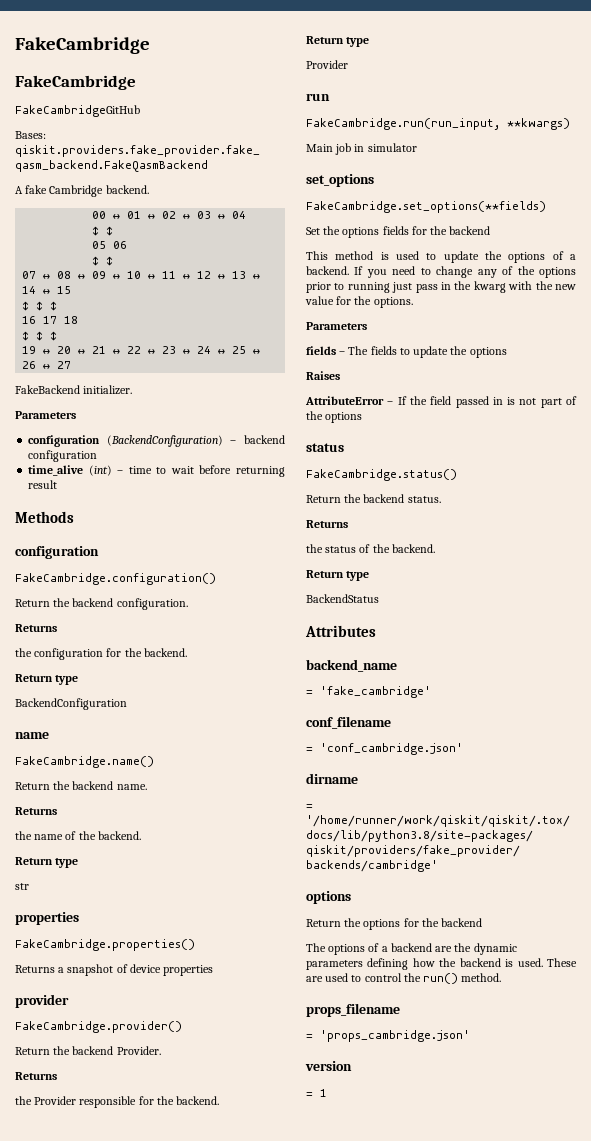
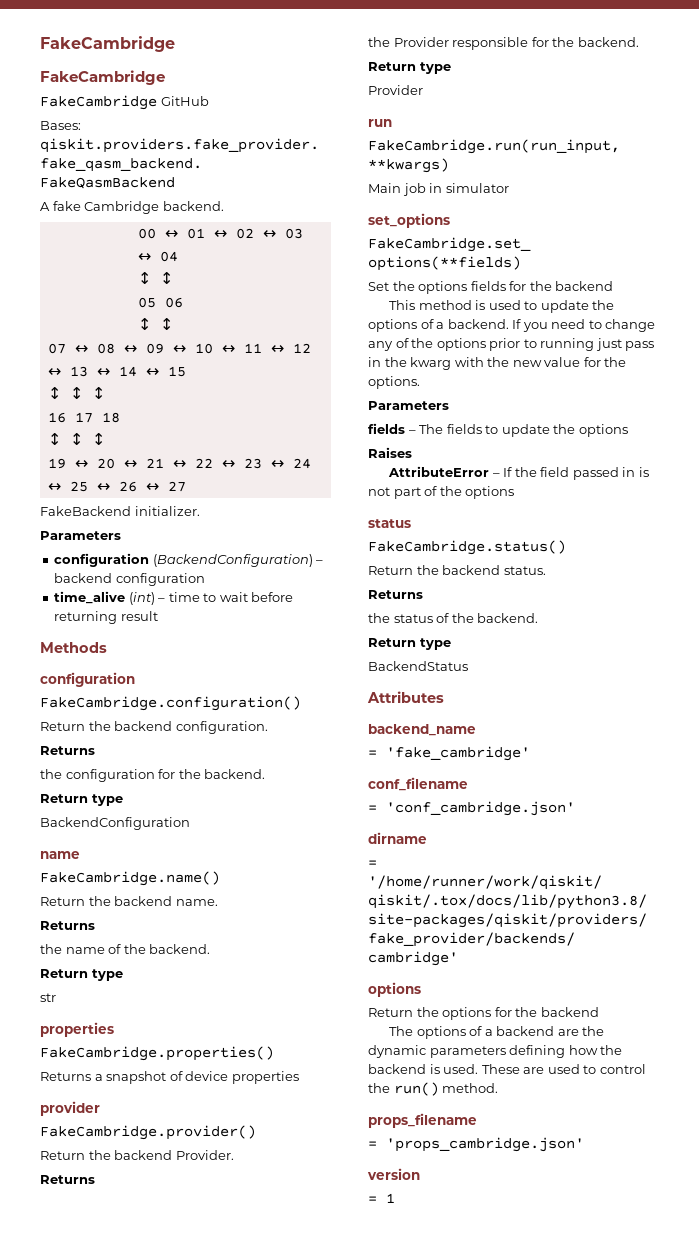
- FakeCambridgeGitHub
+ FakeCambridge GitHub

